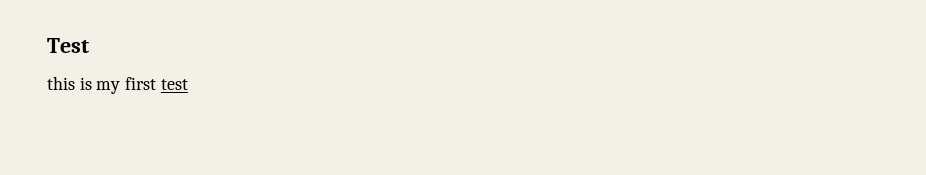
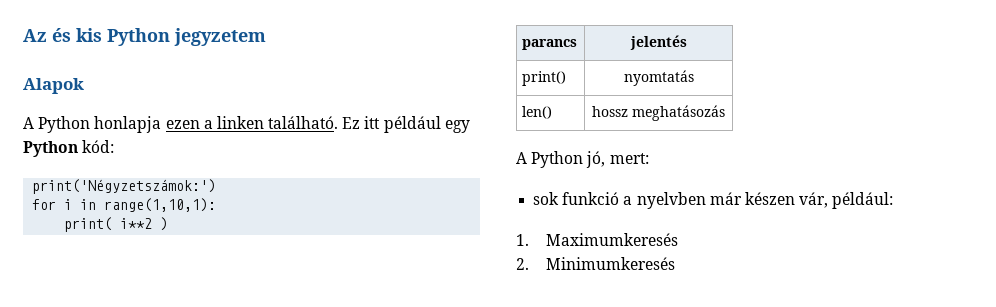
- Test
- this is my first test
+ Az és kis Python jegyzetem
+ Alapok
+ A Python honlapja ezen a linken található. Ez itt például egy Python kód:
+ print('Négyzetszámok:')
+ for i in range(1,10,1):
+ print( i**2 )
+ parancs | jelentés
+ print() | nyomtatás
+ len() | hossz meghatásozás
+ A Python jó, mert:
+ sok funkció a nyelvben már készen vár, például:
+ 1. Maximumkeresés
+ 2. Minimumkeresés

